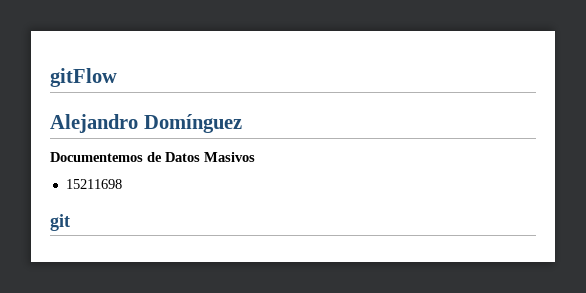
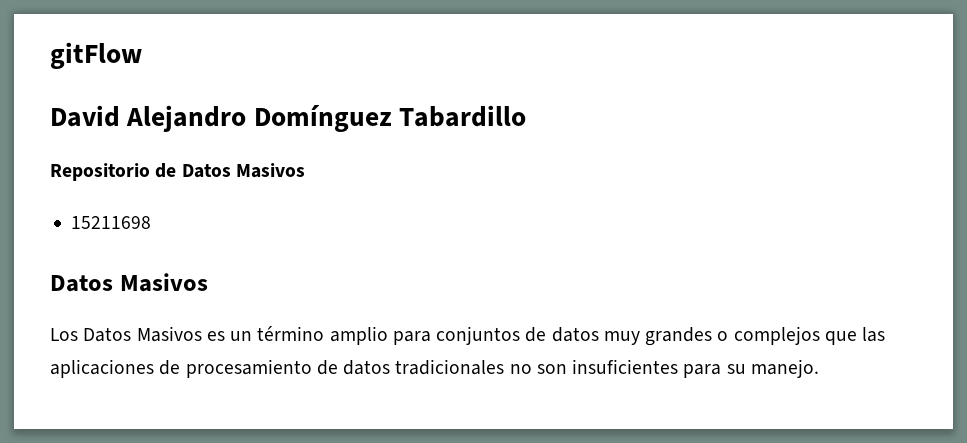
- Alejandro Domínguez
- Documentemos de Datos Masivos
+ David Alejandro Domínguez Tabardillo
+ Repositorio de Datos Masivos
  15211698
- git
+ Datos Masivos
+ Los Datos Masivos es un término amplio para conjuntos de datos muy grandes o complejos que las aplicaciones de procesamiento de datos tradicionales no son insuficientes para su manejo.

